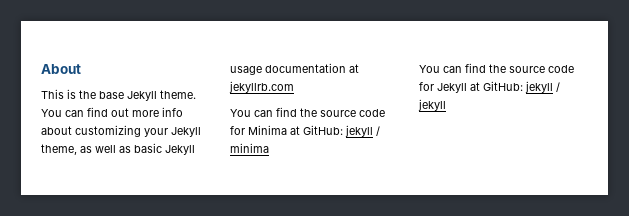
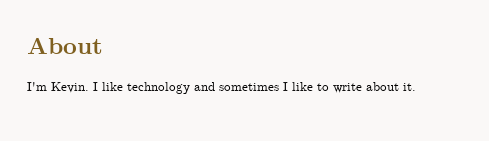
- This is the base Jekyll theme. You can find out more info about customizing your Jekyll theme, as well as basic Jekyll usage documentation at jekyllrb.com
- You can find the source code for Minima at GitHub: jekyll / minima
- You can find the source code for Jekyll at GitHub: jekyll / jekyll
+ I'm Kevin. I like technology and sometimes I like to write about it.

